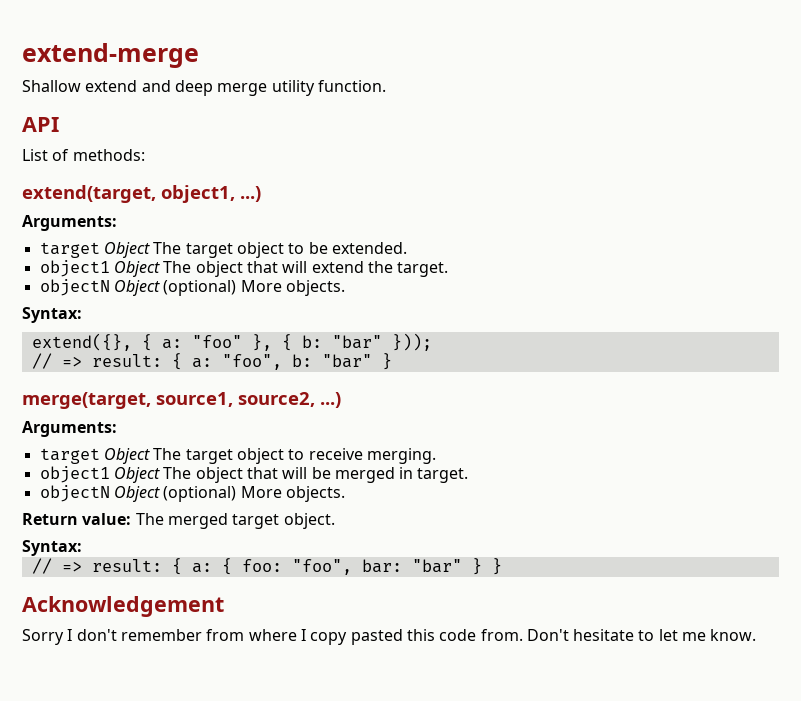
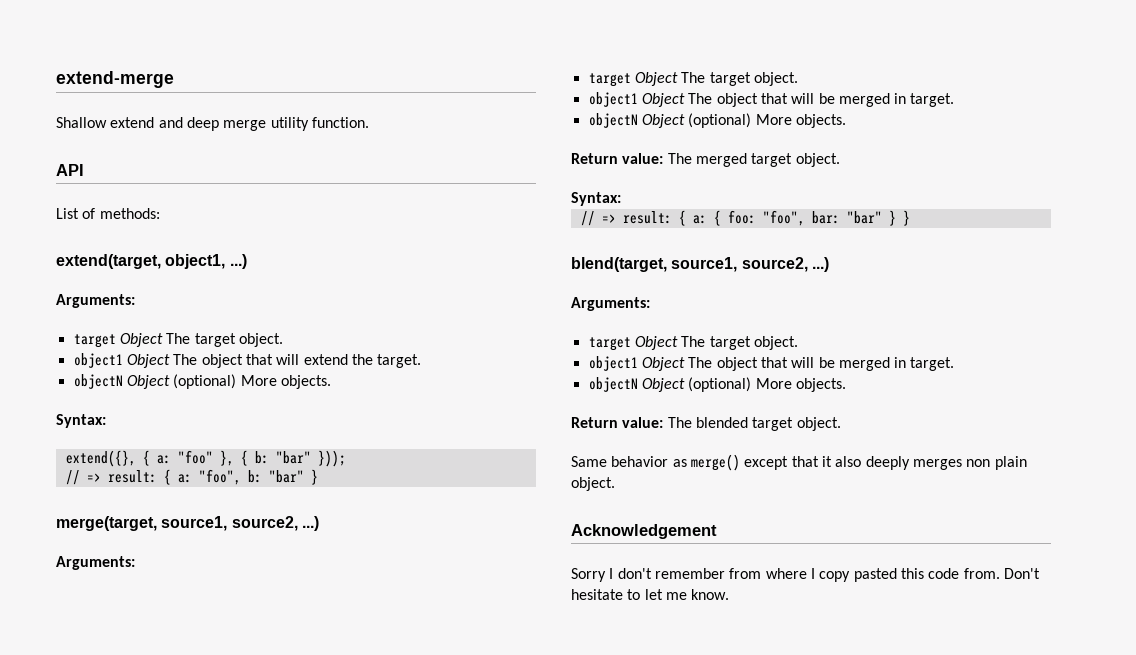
  extend(target, object1, ...)
  Arguments:
- target Object The target object to be extended.
+ target Object The target object.
  merge(target, source1, source2, ...)
  Arguments:
- target Object The target object to receive merging.
+ target Object The target object.
+ blend(target, source1, source2, ...)
+ Arguments:
+ target Object The target object.
+ object1 Object The object that will be merged in target.
+ objectN Object (optional) More objects.
+ Return value: The blended target object.
+ Same behavior as merge() except that it also deeply merges non plain object.

